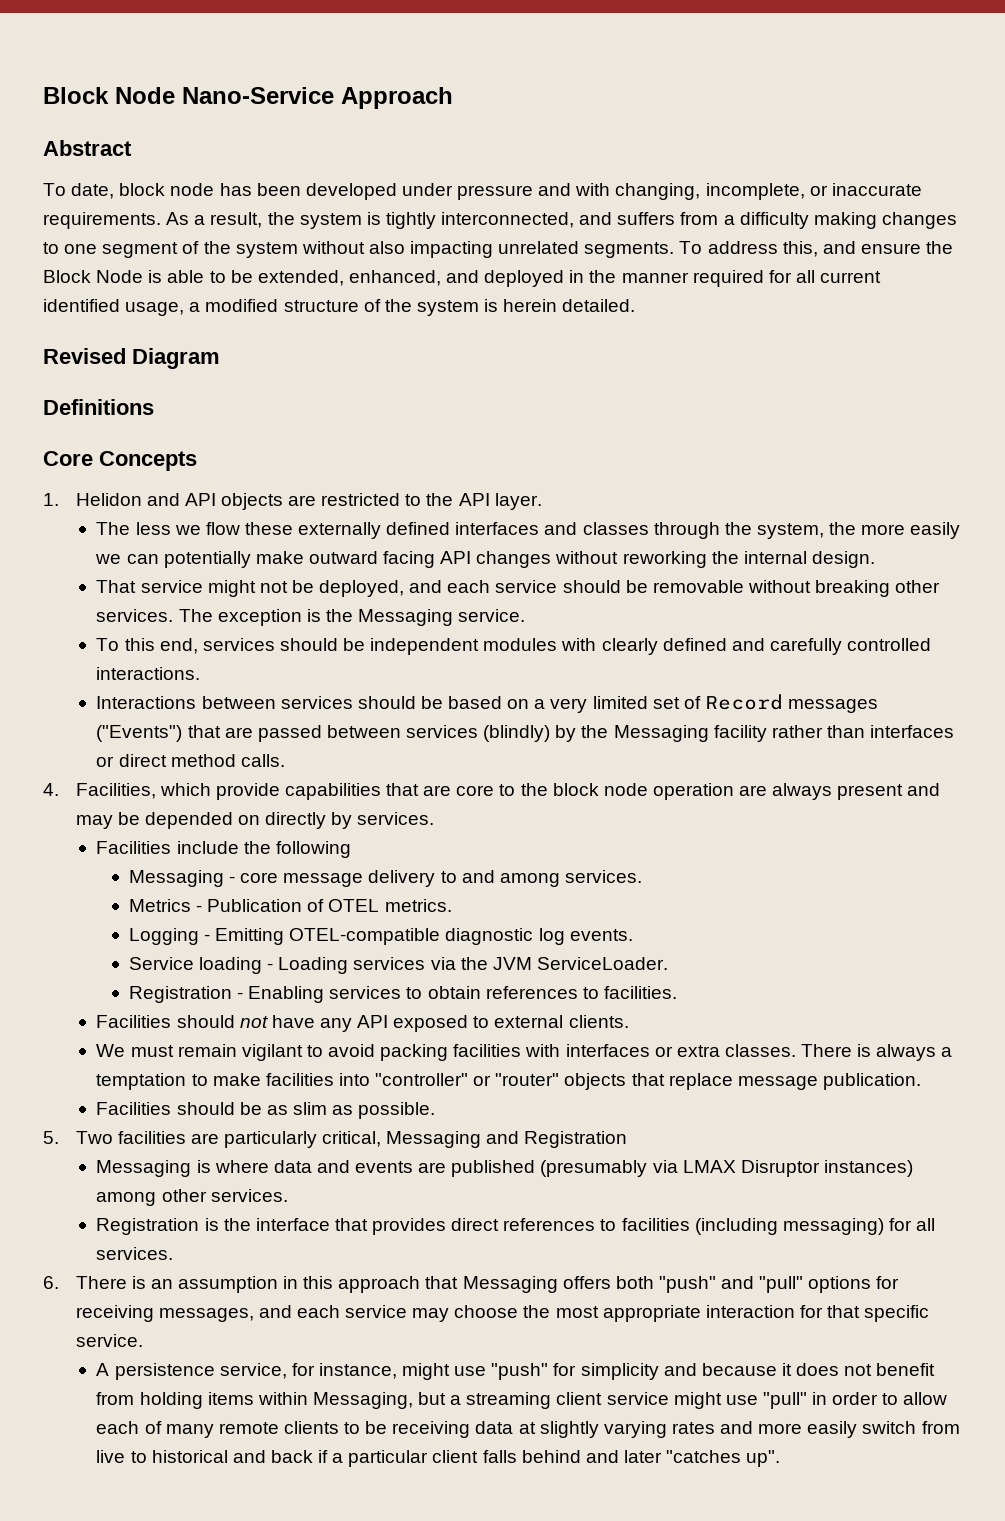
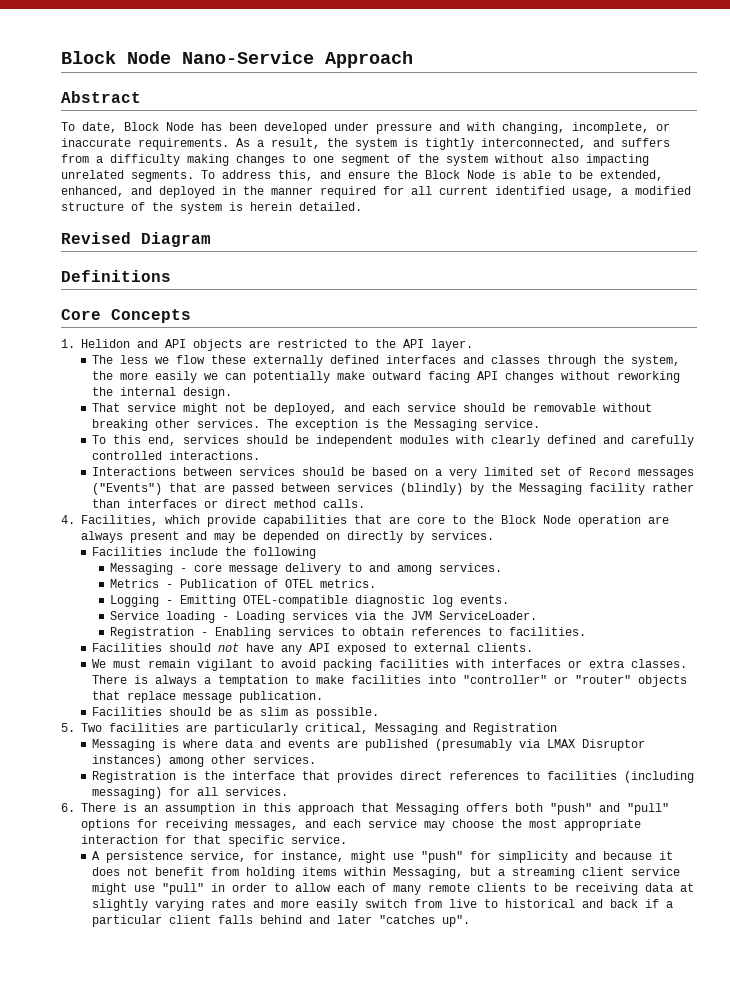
- To date, block node has been developed under pressure and with changing, incomplete, or inaccurate requirements.
+ To date, Block Node has been developed under pressure and with changing, incomplete, or inaccurate requirements.
- 4. Facilities, which provide capabilities that are core to the block node operation are always present and may be depended on directly by services.
+ 4. Facilities, which provide capabilities that are core to the Block Node operation are always present and may be depended on directly by services.

